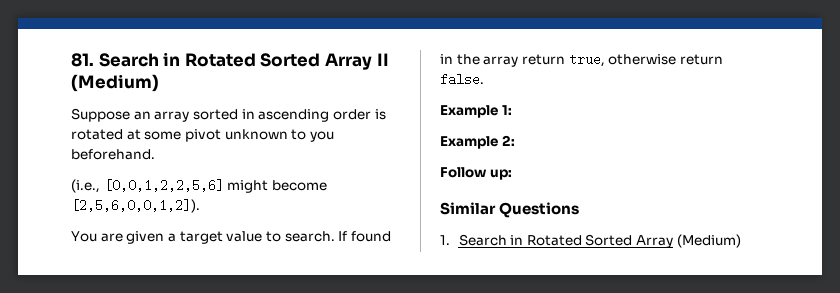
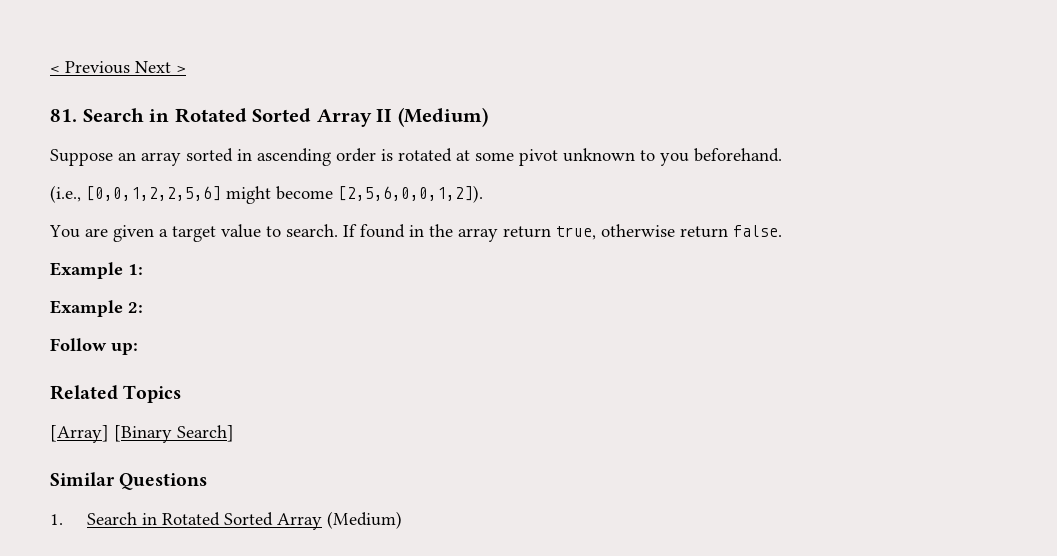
+ < Previous Next >
+ Related Topics
+ [Array] [Binary Search]

